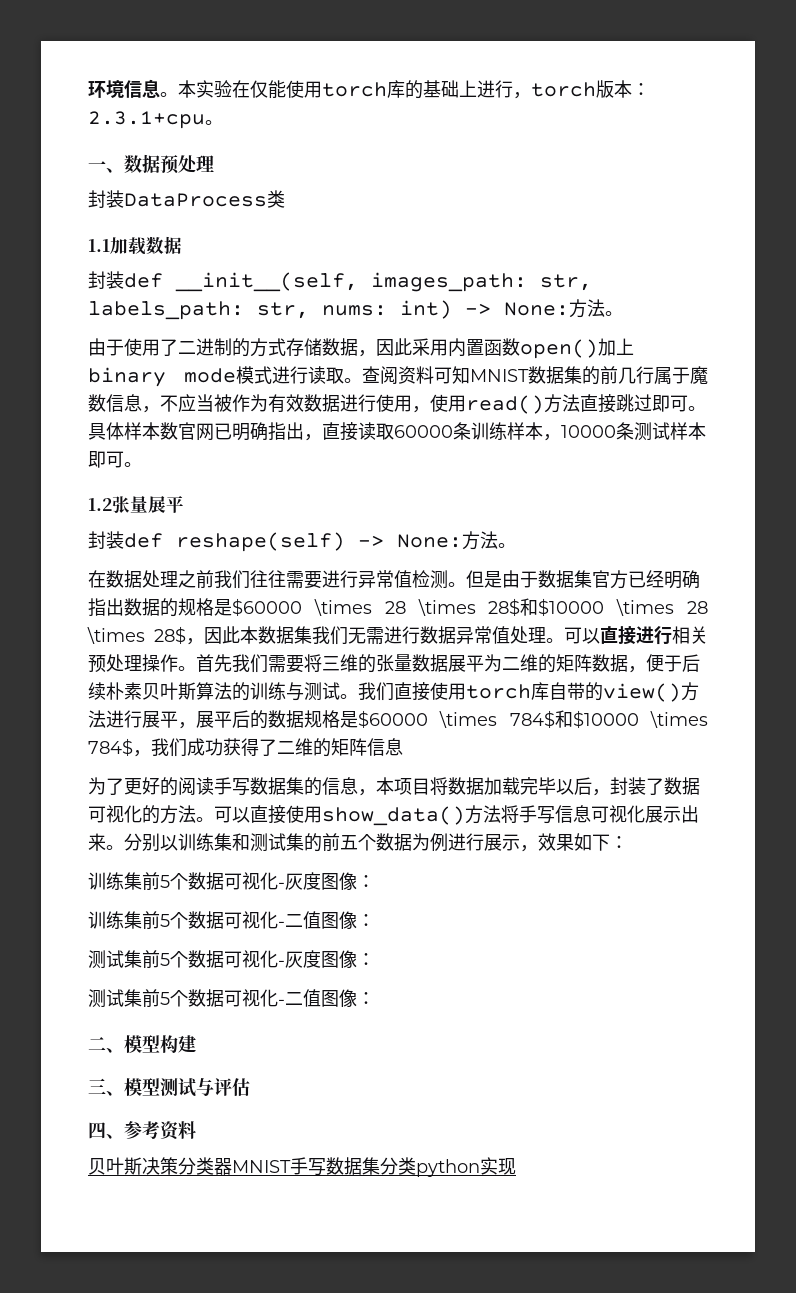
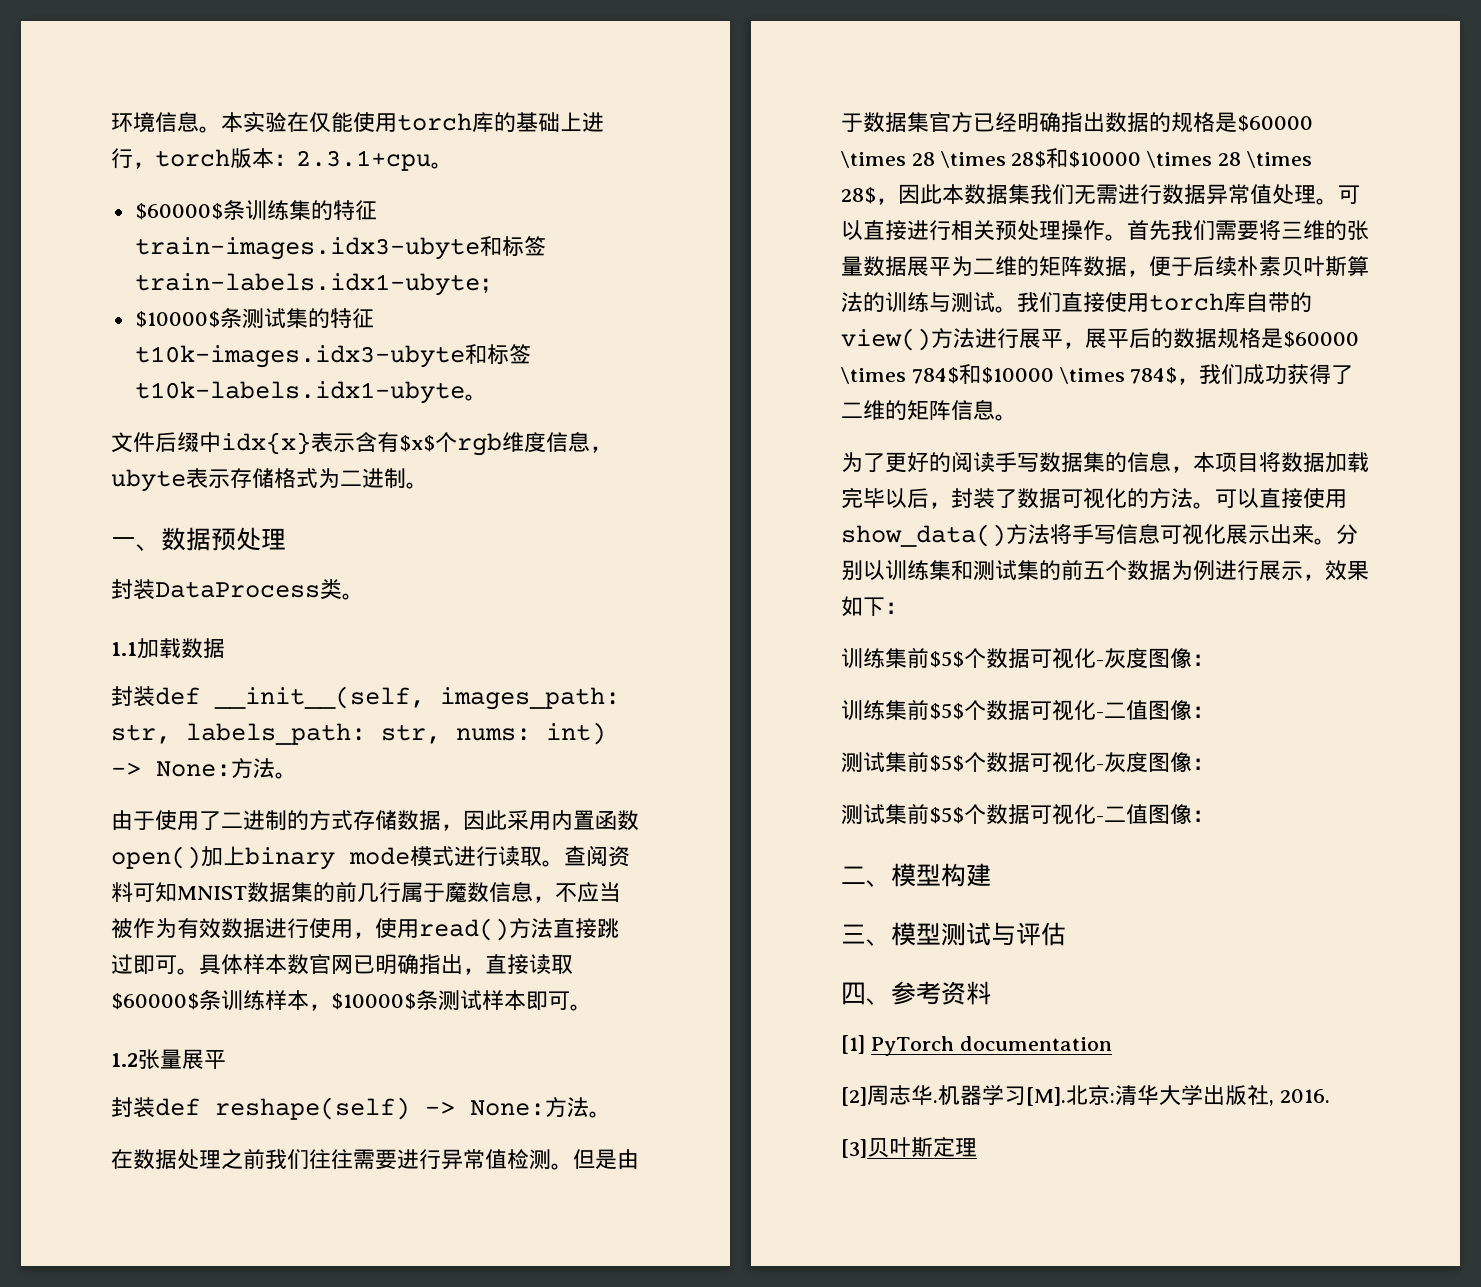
+ $60000$条训练集的特征train-images.idx3-ubyte和标签train-labels.idx1-ubyte；
+ $10000$条测试集的特征t10k-images.idx3-ubyte和标签t10k-labels.idx1-ubyte。
+ 文件后缀中idx{x}表示含有$x$个rgb维度信息，ubyte表示存储格式为二进制。
- 封装DataProcess类
+ 封装DataProcess类。
- 具体样本数官网已明确指出，直接读取60000条训练样本，10000条测试样本即可。
+ 具体样本数官网已明确指出，直接读取$60000$条训练样本，$10000$条测试样本即可。
- 我们直接使用torch库自带的view()方法进行展平，展平后的数据规格是$60000 \times 784$和$10000 \times 784$，我们成功获得了二维的矩阵信息
+ 我们直接使用torch库自带的view()方法进行展平，展平后的数据规格是$60000 \times 784$和$10000 \times 784$，我们成功获得了二维的矩阵信息。
- 训练集前5个数据可视化-灰度图像：
+ 训练集前$5$个数据可视化-灰度图像：
- 训练集前5个数据可视化-二值图像：
+ 训练集前$5$个数据可视化-二值图像：
- 测试集前5个数据可视化-灰度图像：
+ 测试集前$5$个数据可视化-灰度图像：
- 测试集前5个数据可视化-二值图像：
+ 测试集前$5$个数据可视化-二值图像：
- 贝叶斯决策分类器MNIST手写数据集分类python实现
+ [1] PyTorch documentation
+ [2]周志华.机器学习[M].北京:清华大学出版社, 2016.
+ [3]贝叶斯定理

